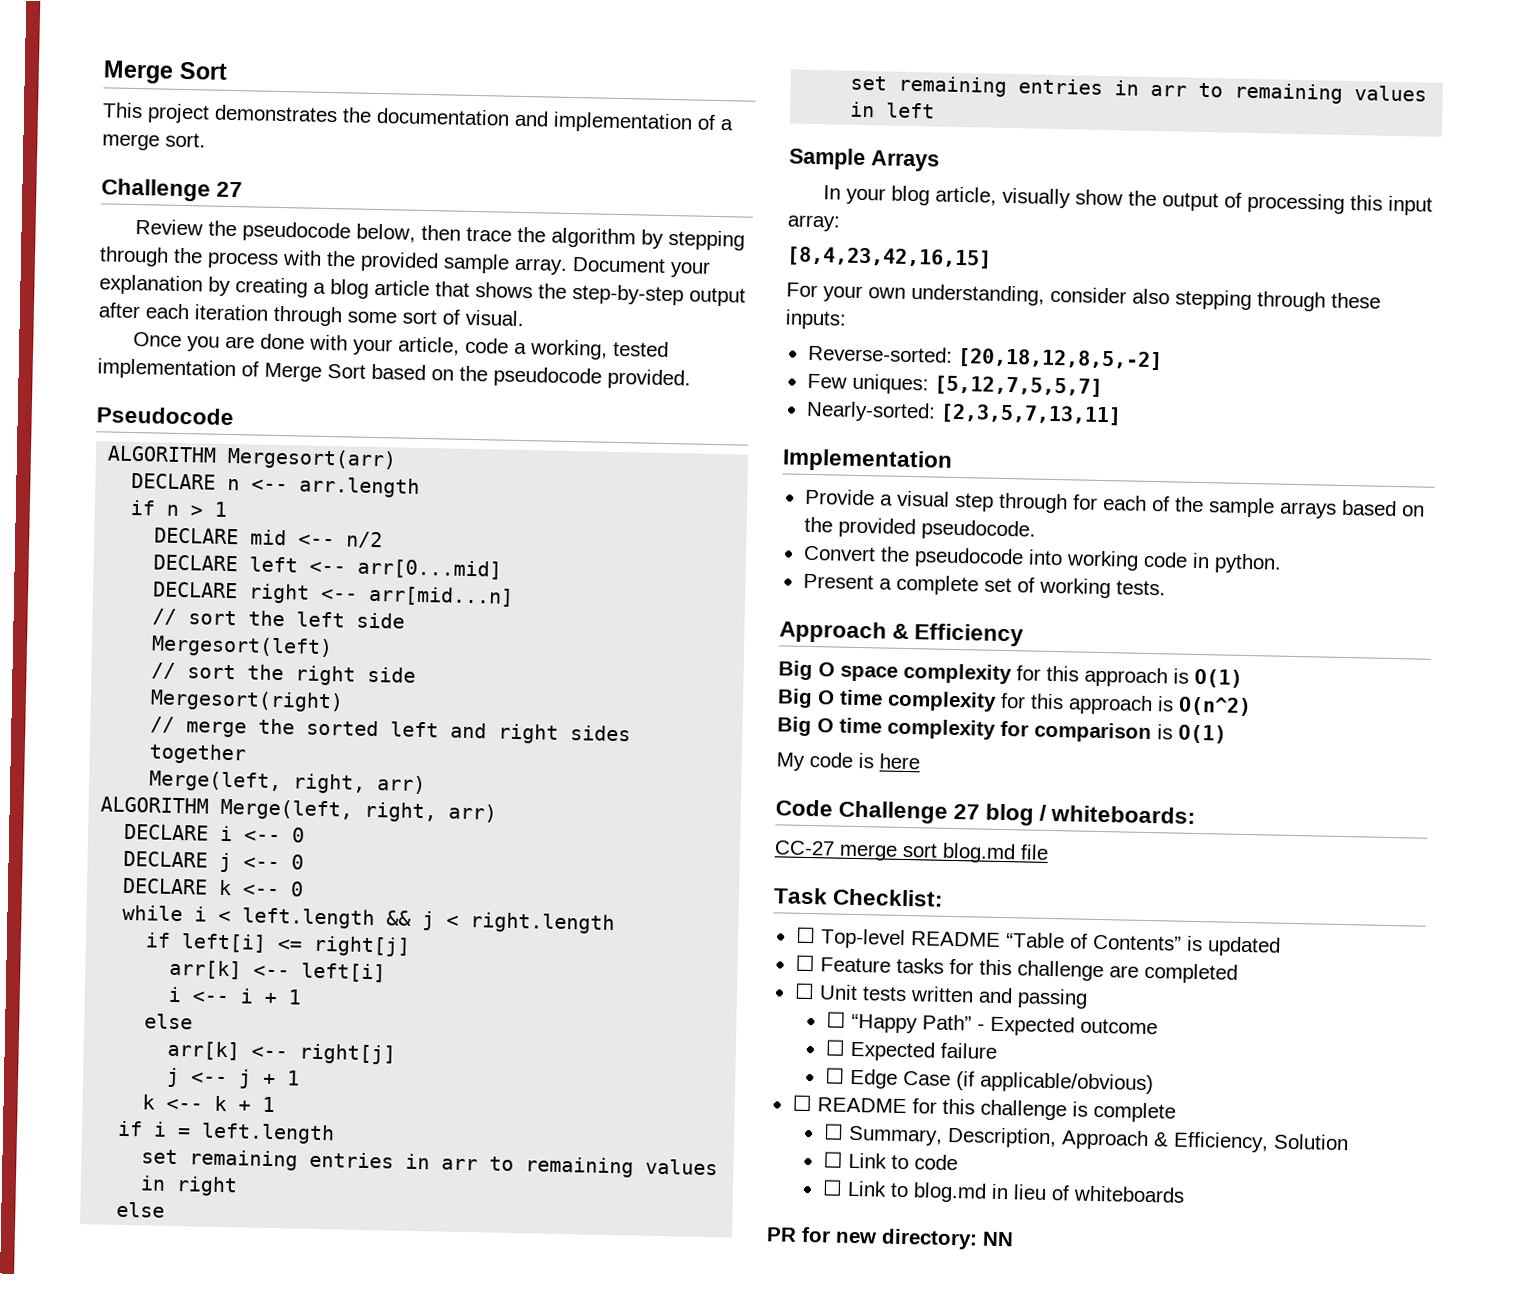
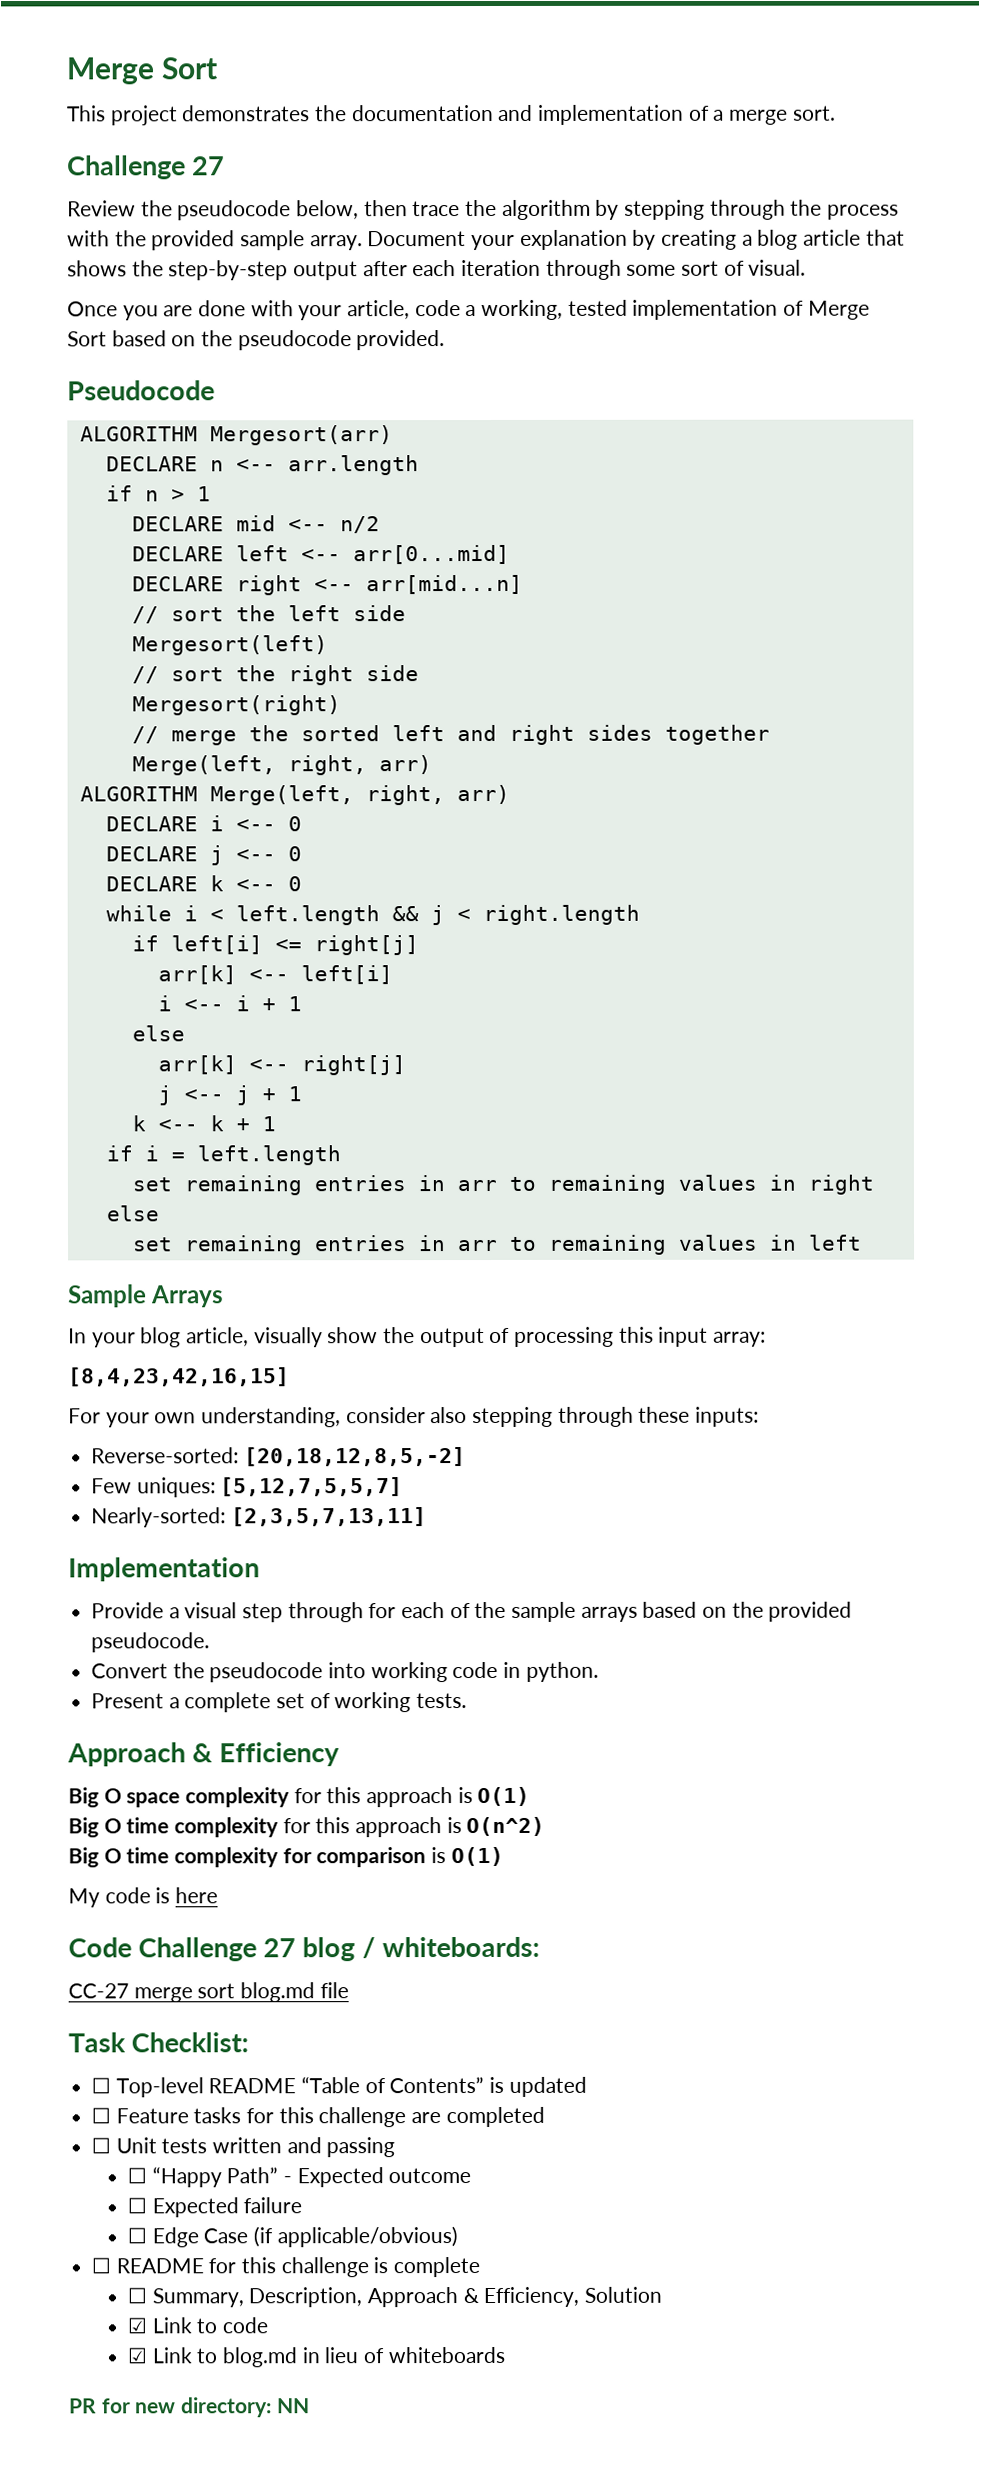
- ☐ Link to code
+ ☑ Link to code
- ☐ Link to blog.md in lieu of whiteboards
+ ☑ Link to blog.md in lieu of whiteboards

